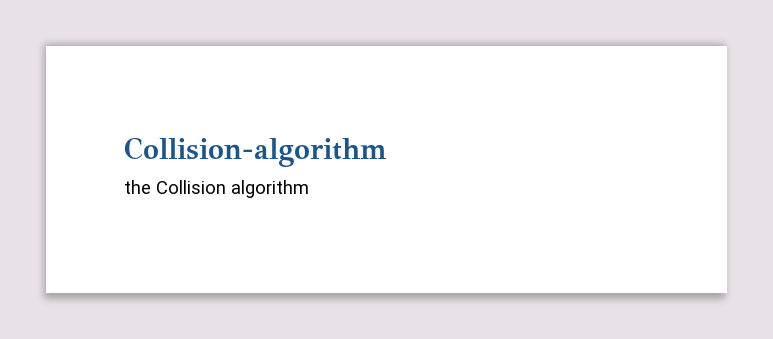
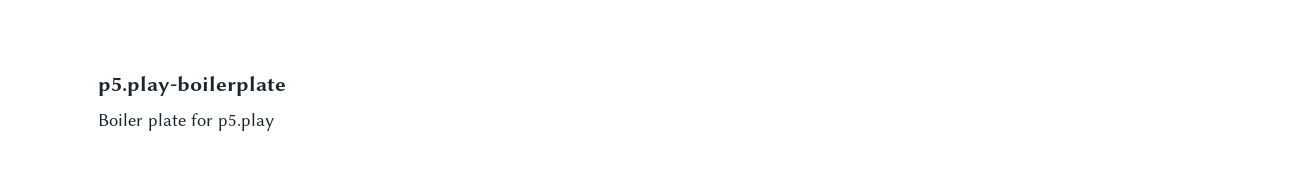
- Collision-algorithm
- the Collision algorithm
+ p5.play-boilerplate
+ Boiler plate for p5.play

